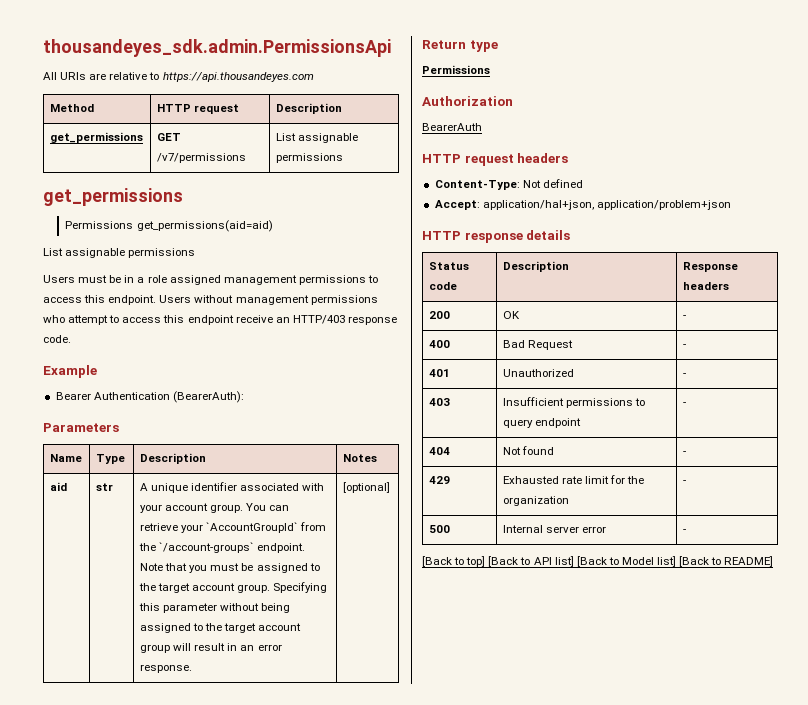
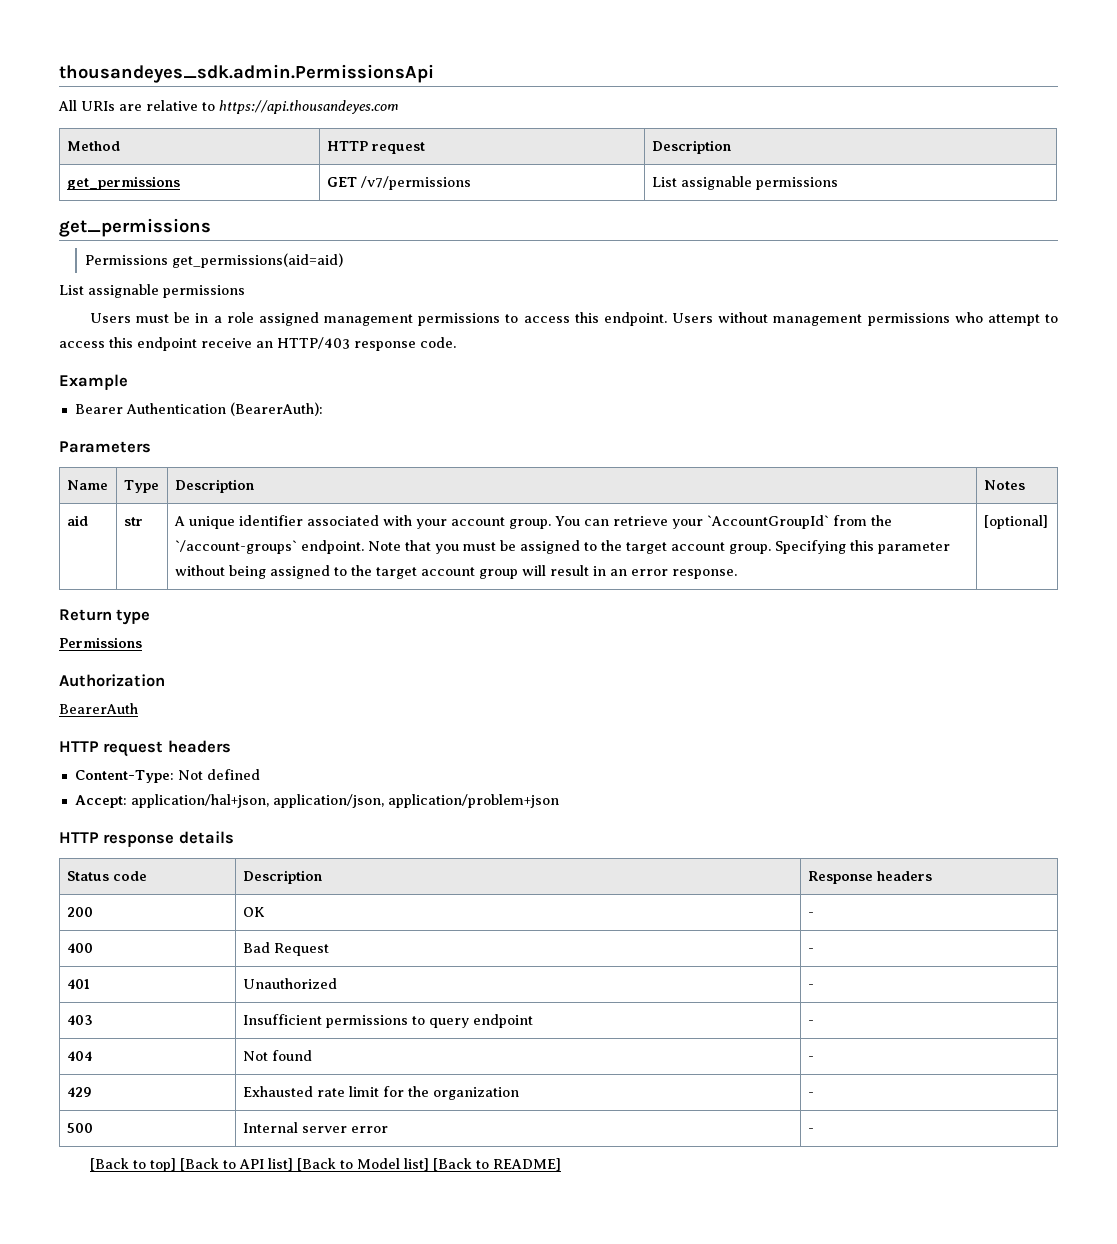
- Accept: application/hal+json, application/problem+json
+ Accept: application/hal+json, application/json, application/problem+json

